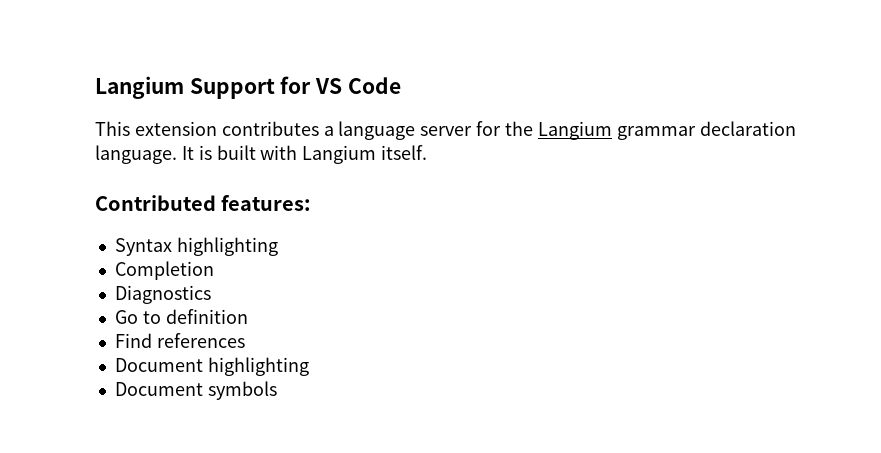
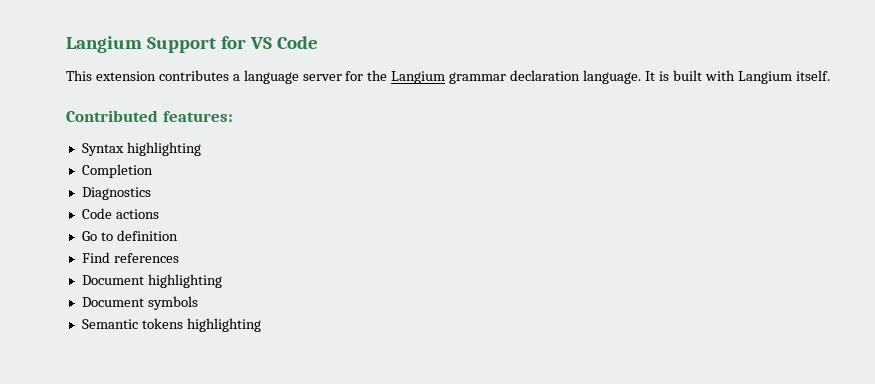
+ Code actions
+ Semantic tokens highlighting

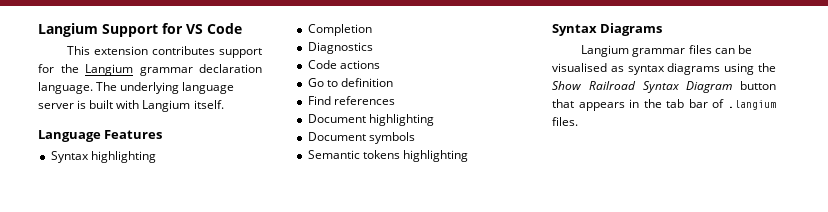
- This extension contributes a language server for the Langium grammar declaration language.
+ This extension contributes support for the Langium grammar declaration language.
- It is built with Langium itself.
+ The underlying language server is built with Langium itself.
- Contributed features:
+ Language Features
+ Syntax Diagrams
+ Langium grammar files can be visualised as syntax diagrams using the Show Railroad Syntax Diagram button that appears in the tab bar of .langium files.

